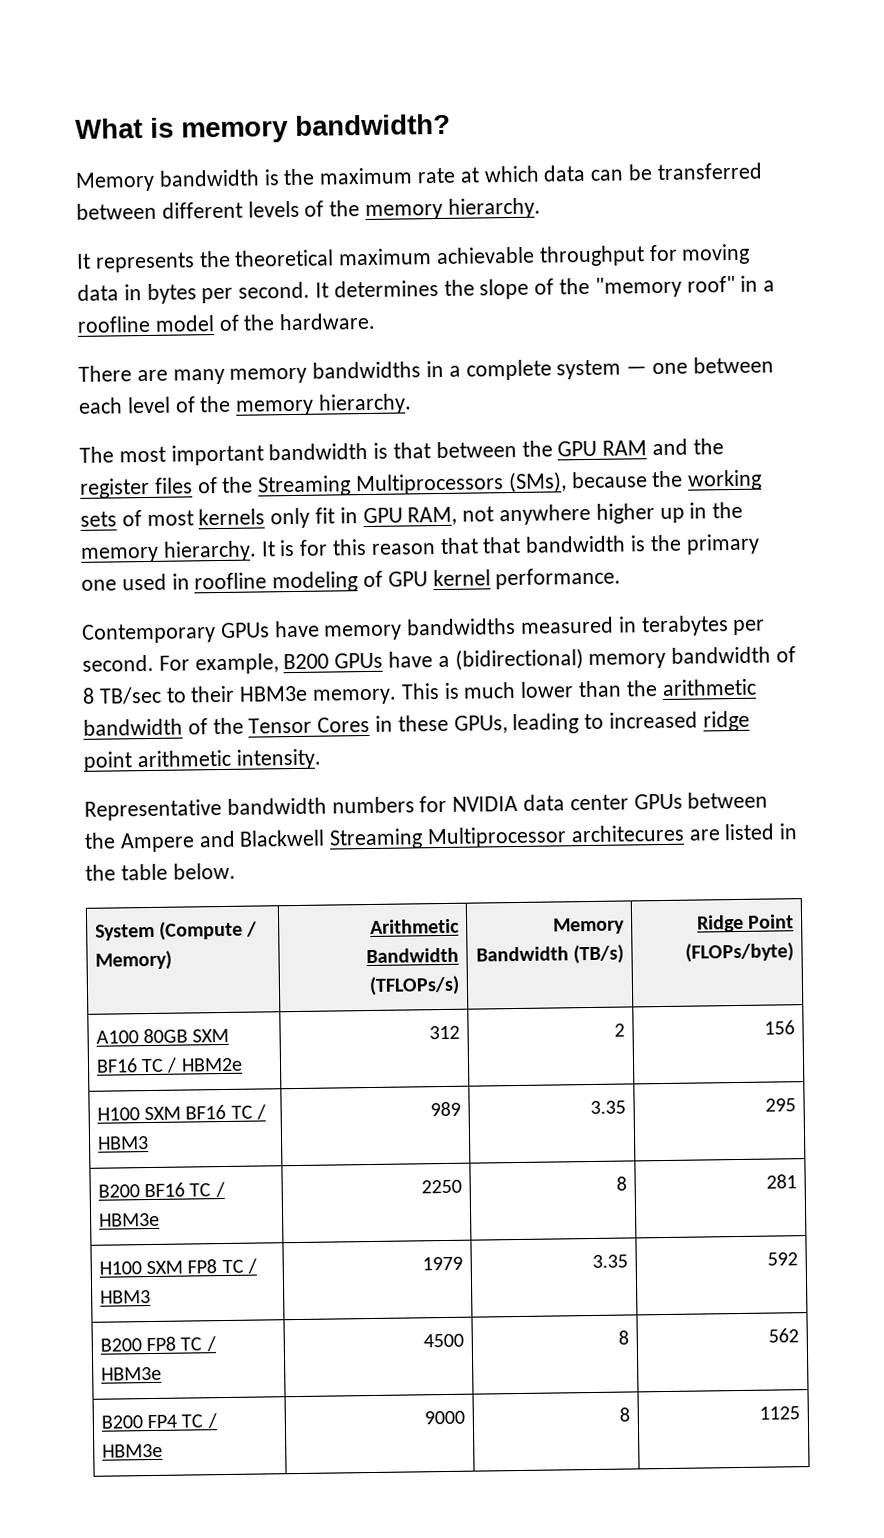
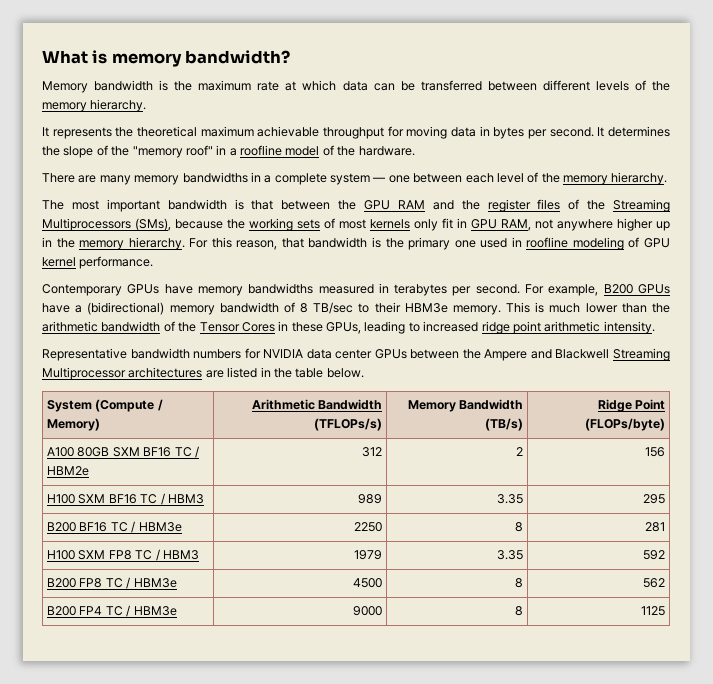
- It is for this reason that that bandwidth is the primary one used in roofline modeling of GPU kernel performance.
+ For this reason, that bandwidth is the primary one used in roofline modeling of GPU kernel performance.
- Representative bandwidth numbers for NVIDIA data center GPUs between the Ampere and Blackwell Streaming Multiprocessor architecures are listed in the table below.
+ Representative bandwidth numbers for NVIDIA data center GPUs between the Ampere and Blackwell Streaming Multiprocessor architectures are listed in the table below.

